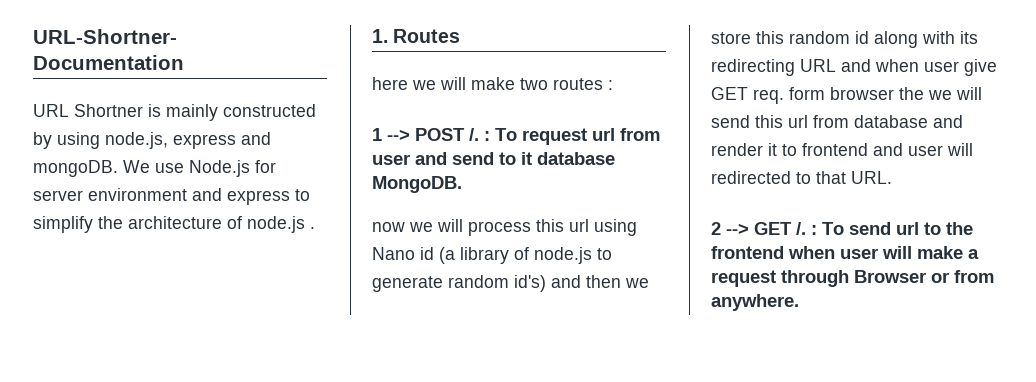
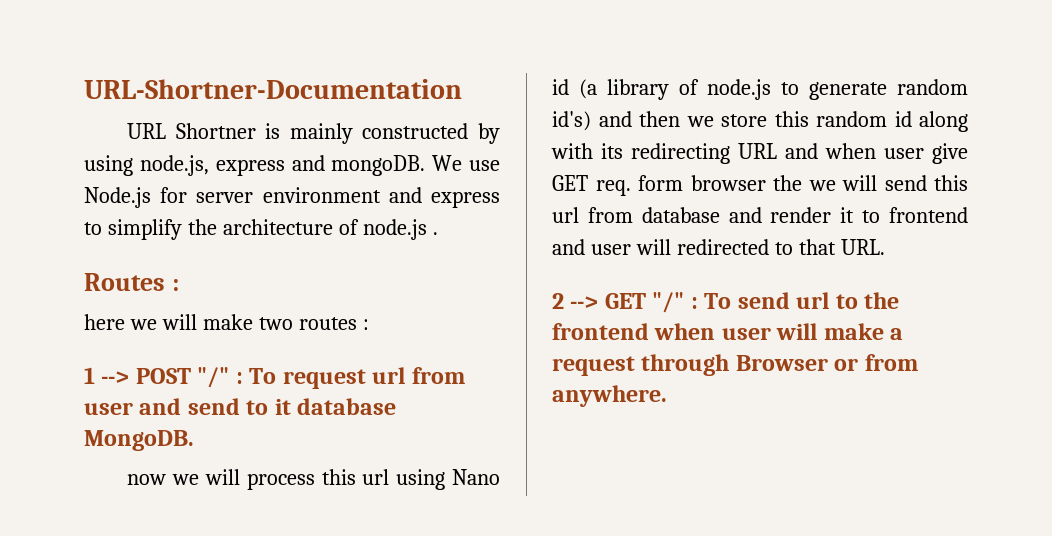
- 1. Routes
+ Routes :
- 1 --> POST /. : To request url from user and send to it database MongoDB.
+ 1 --> POST "/" : To request url from user and send to it database MongoDB.
- 2 --> GET /. : To send url to the frontend when user will make a request through Browser or from anywhere.
+ 2 --> GET "/" : To send url to the frontend when user will make a request through Browser or from anywhere.

